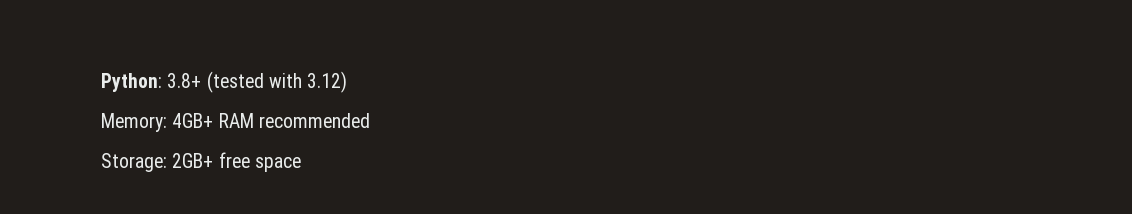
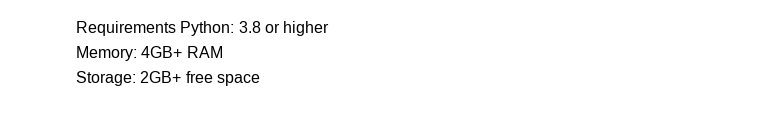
- Python: 3.8+ (tested with 3.12)
+ Requirements Python: 3.8 or higher
- Memory: 4GB+ RAM recommended
+ Memory: 4GB+ RAM

